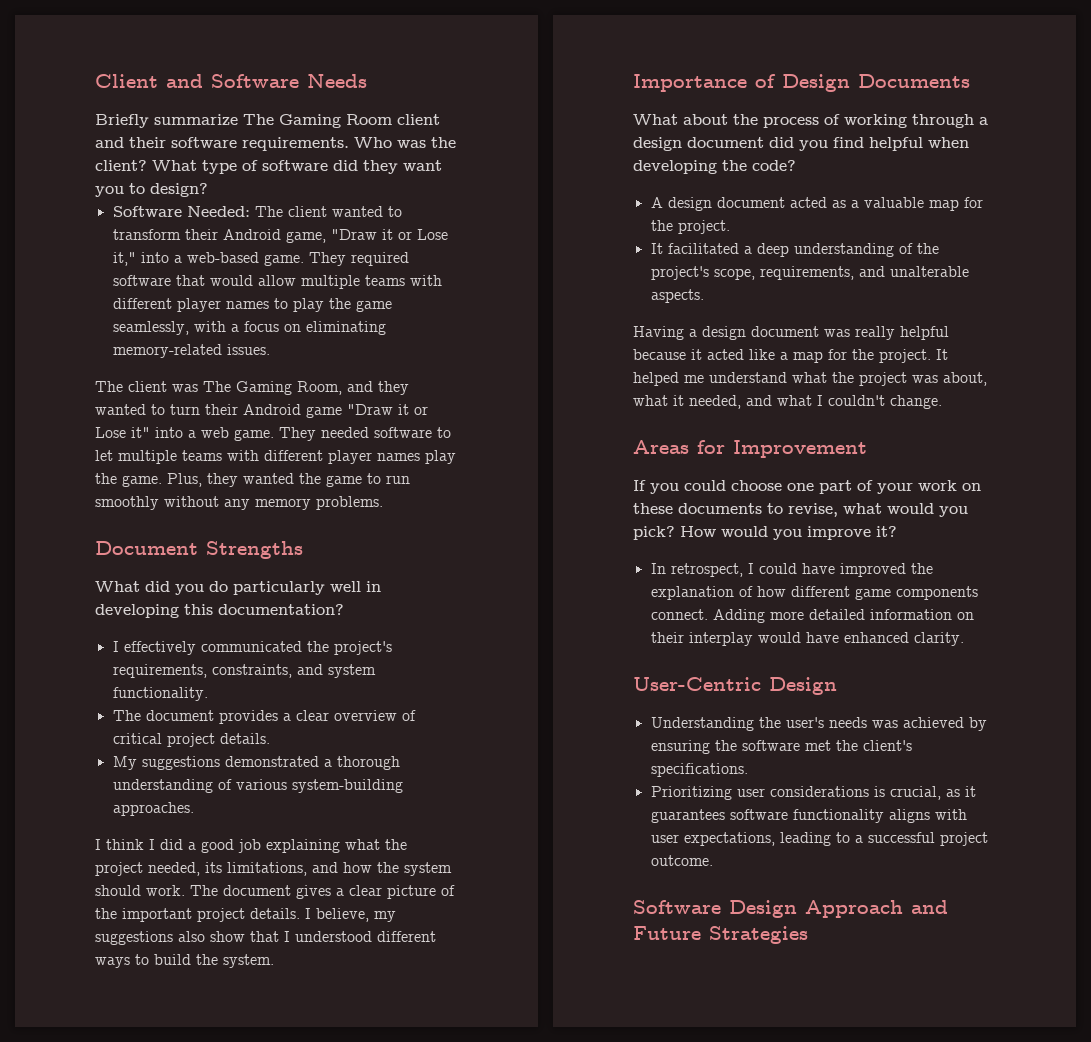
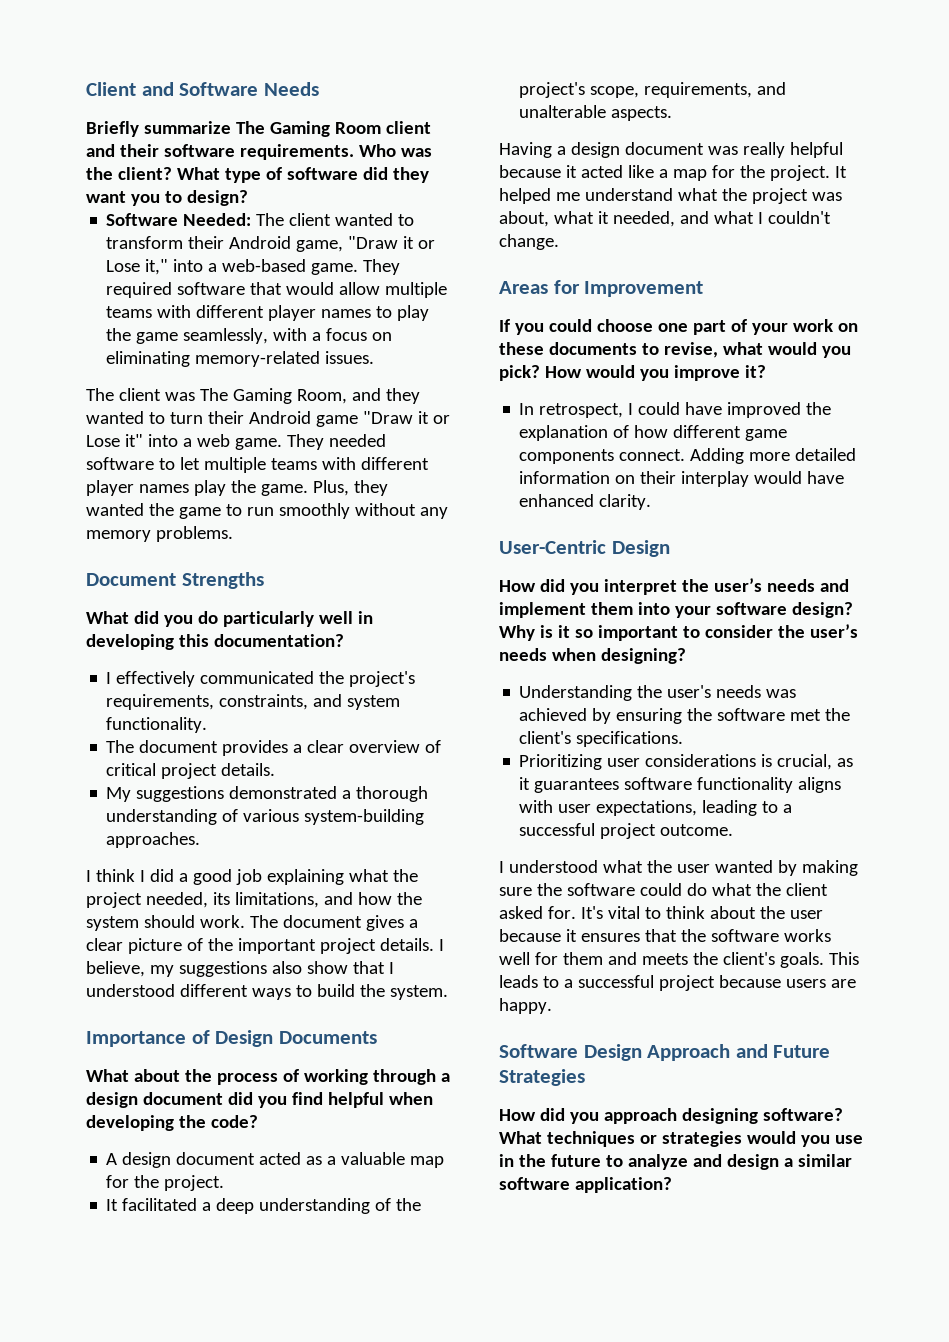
+ How did you interpret the user’s needs and implement them into your software design? Why is it so important to consider the user’s needs when designing?
+ I understood what the user wanted by making sure the software could do what the client asked for. It's vital to think about the user because it ensures that the software works well for them and meets the client's goals. This leads to a successful project because users are happy.
+ How did you approach designing software? What techniques or strategies would you use in the future to analyze and design a similar software application?

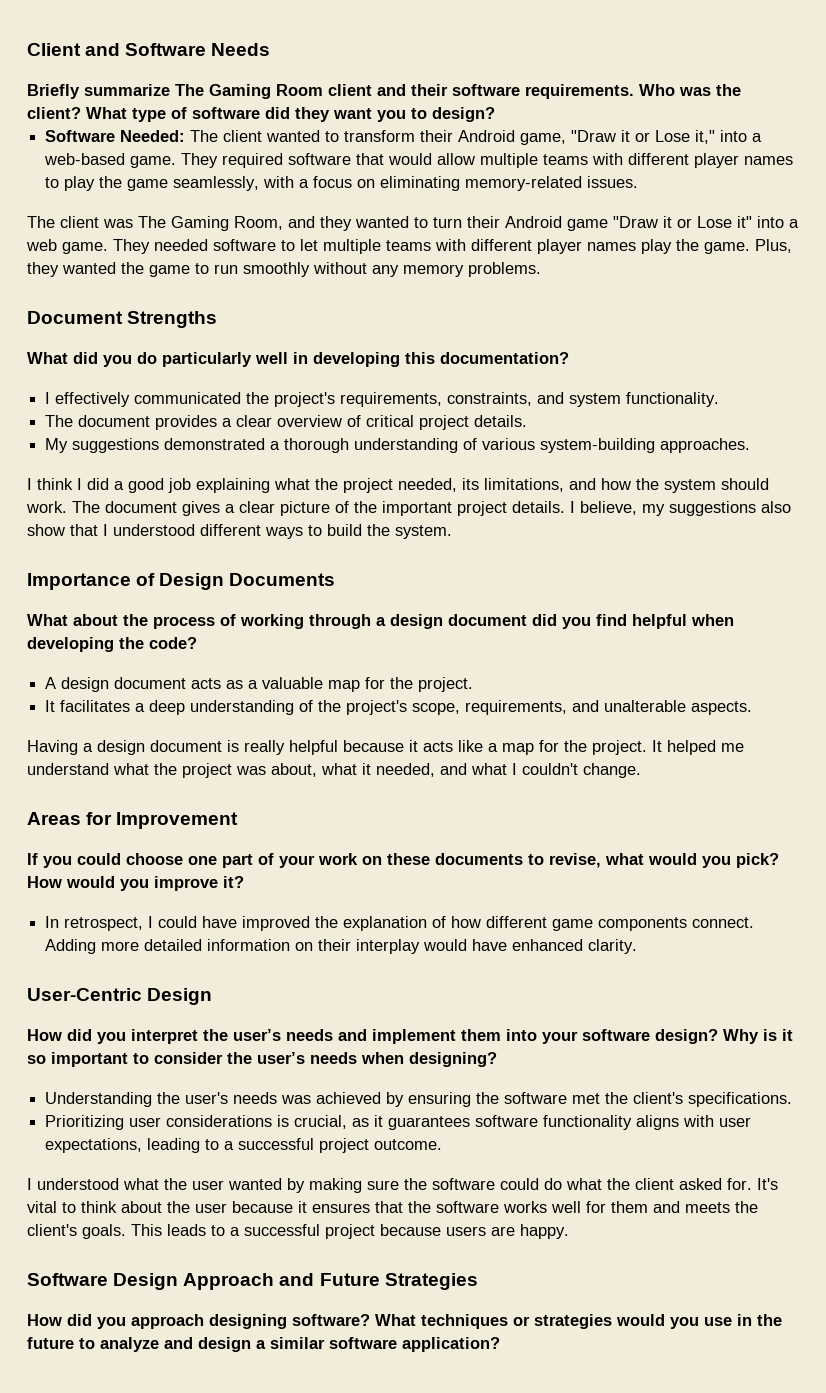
- A design document acted as a valuable map for the project.
+ A design document acts as a valuable map for the project.
- It facilitated a deep understanding of the project's scope, requirements, and unalterable aspects.
+ It facilitates a deep understanding of the project's scope, requirements, and unalterable aspects.
- Having a design document was really helpful because it acted like a map for the project.
+ Having a design document is really helpful because it acts like a map for the project.

